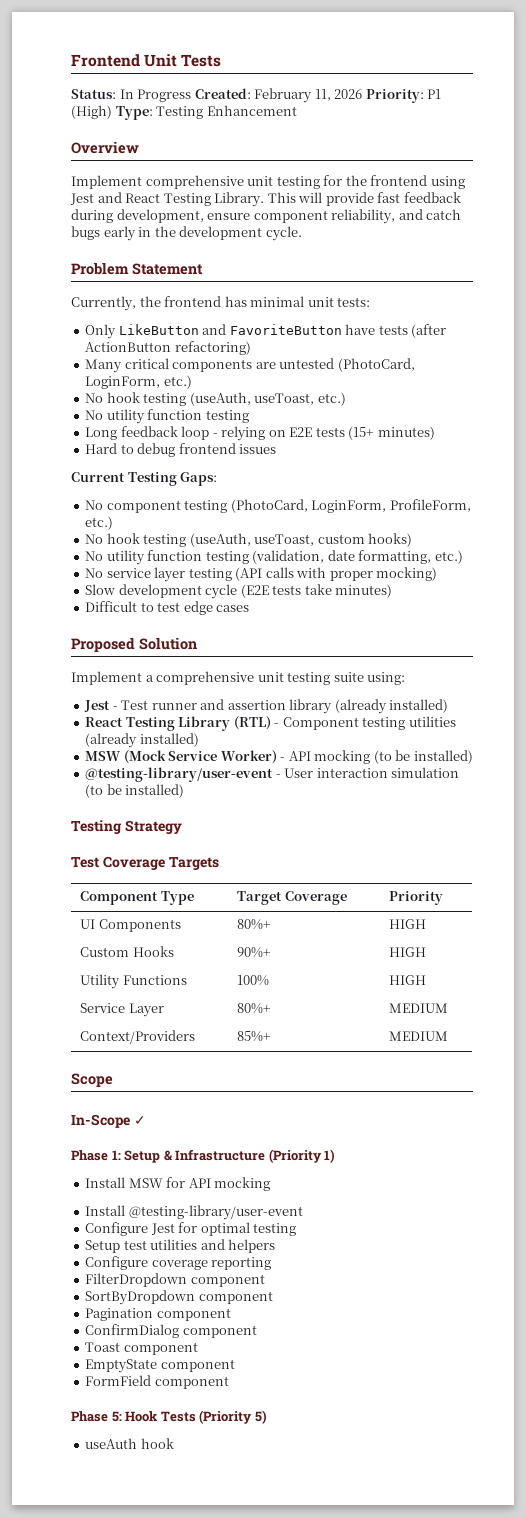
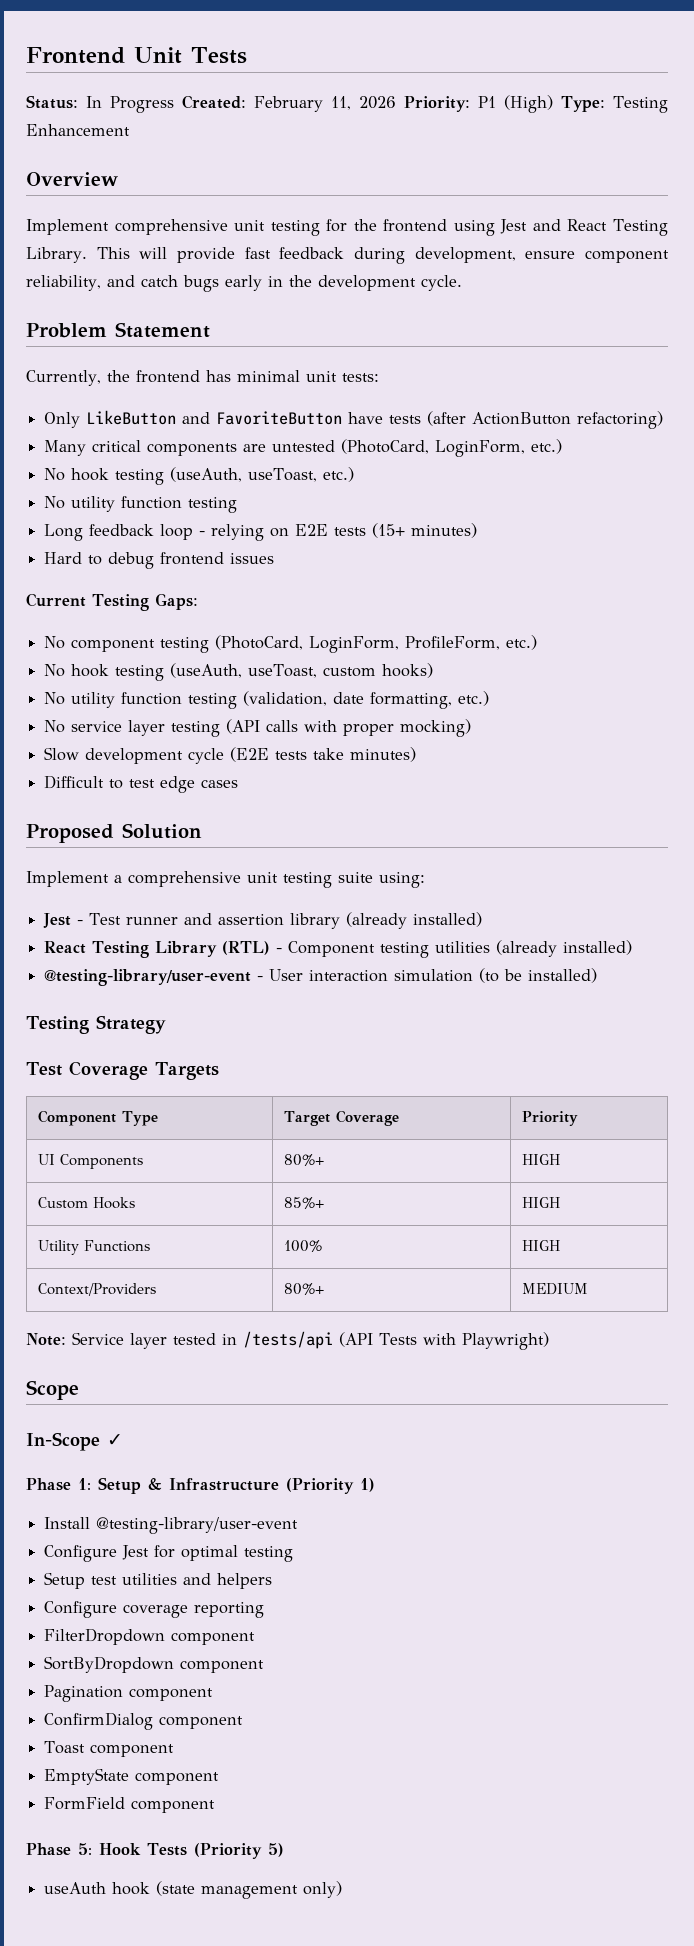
- MSW (Mock Service Worker) - API mocking (to be installed)
- Custom Hooks | 90%+ | HIGH
+ Custom Hooks | 85%+ | HIGH
- Service Layer | 80%+ | MEDIUM
+ Context/Providers | 80%+ | MEDIUM
- Context/Providers | 85%+ | MEDIUM
+ Note: Service layer tested in /tests/api (API Tests with Playwright)
- Install MSW for API mocking
- useAuth hook
+ useAuth hook (state management only)

